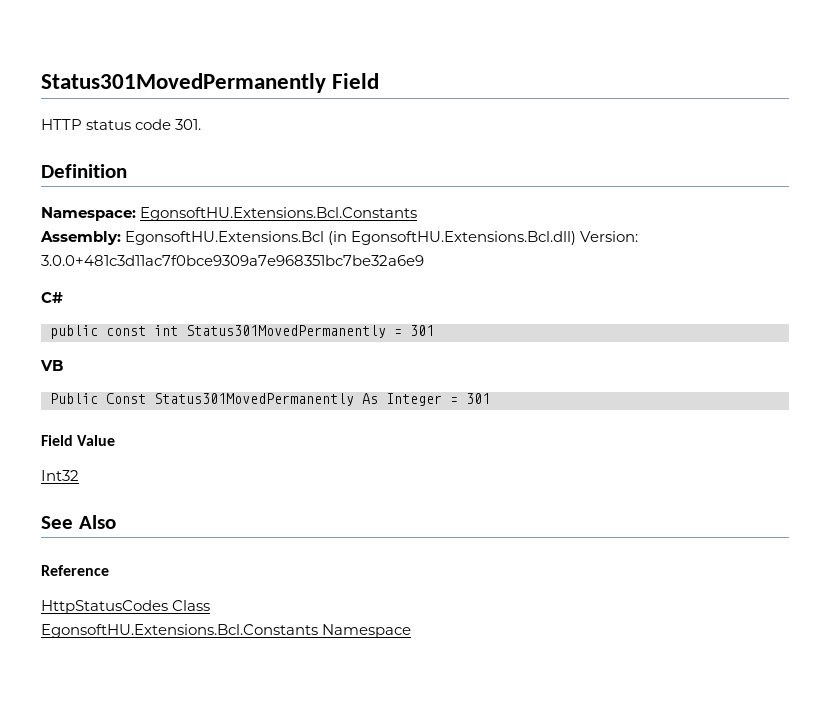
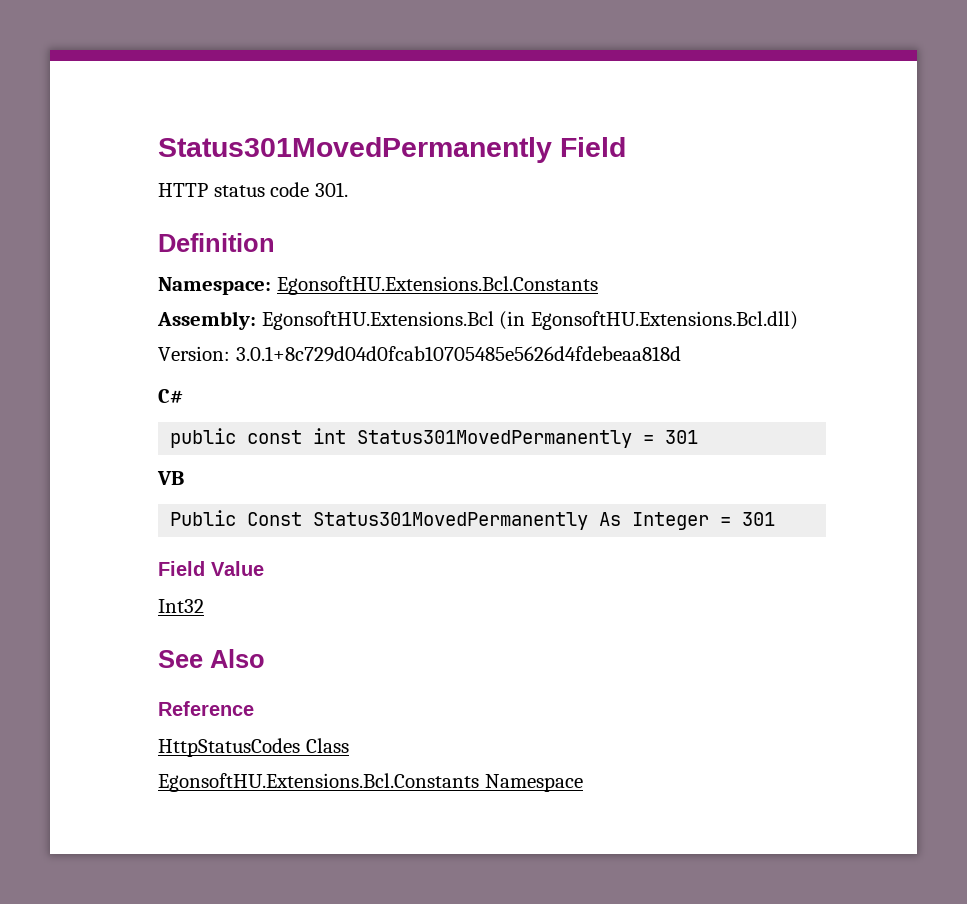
- Assembly: EgonsoftHU.Extensions.Bcl (in EgonsoftHU.Extensions.Bcl.dll) Version: 3.0.0+481c3d11ac7f0bce9309a7e968351bc7be32a6e9
+ Assembly: EgonsoftHU.Extensions.Bcl (in EgonsoftHU.Extensions.Bcl.dll) Version: 3.0.1+8c729d04d0fcab10705485e5626d4fdebeaa818d

